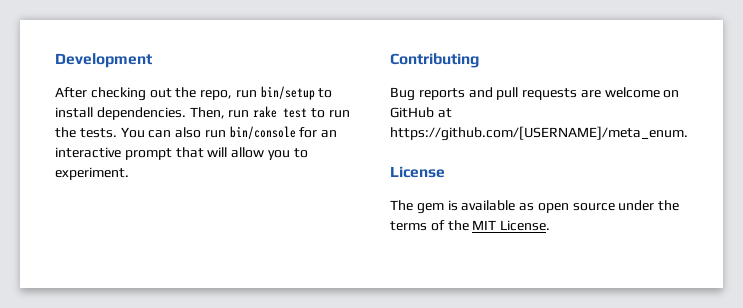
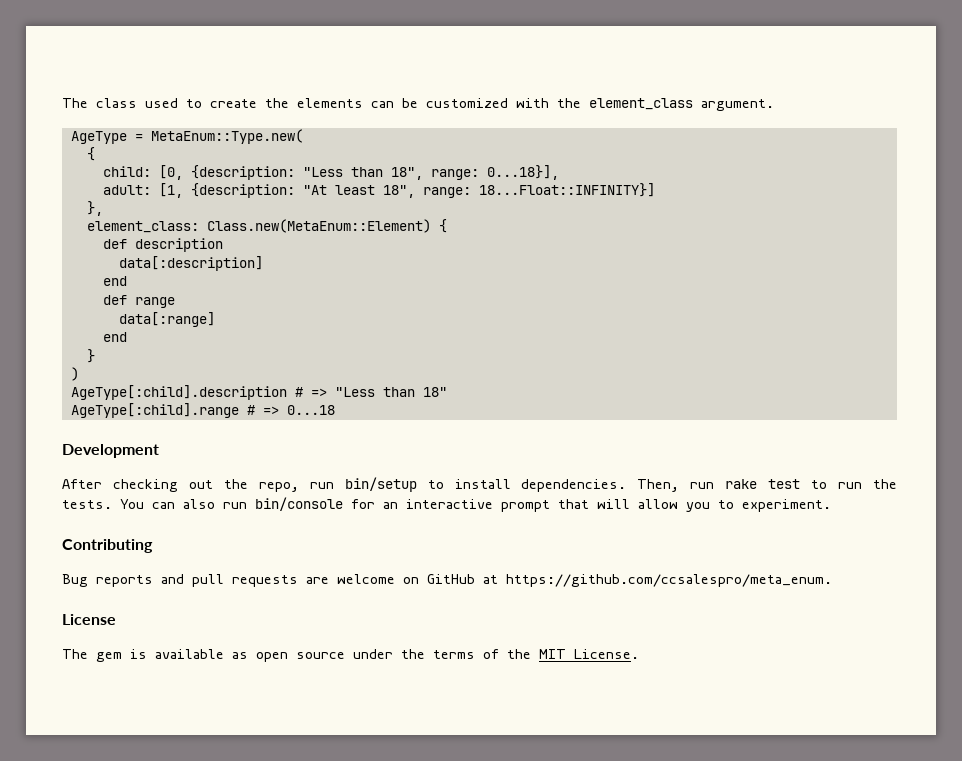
+ The class used to create the elements can be customized with the element_class argument.
+ AgeType = MetaEnum::Type.new(
+ {
+ child: [0, {description: "Less than 18", range: 0...18}],
+ adult: [1, {description: "At least 18", range: 18...Float::INFINITY}]
+ },
+ element_class: Class.new(MetaEnum::Element) {
+ def description
+ data[:description]
+ end
+ def range
+ data[:range]
+ end
+ }
+ )
+ AgeType[:child].description # => "Less than 18"
+ AgeType[:child].range # => 0...18
- Bug reports and pull requests are welcome on GitHub at https://github.com/[USERNAME]/meta_enum.
+ Bug reports and pull requests are welcome on GitHub at https://github.com/ccsalespro/meta_enum.

